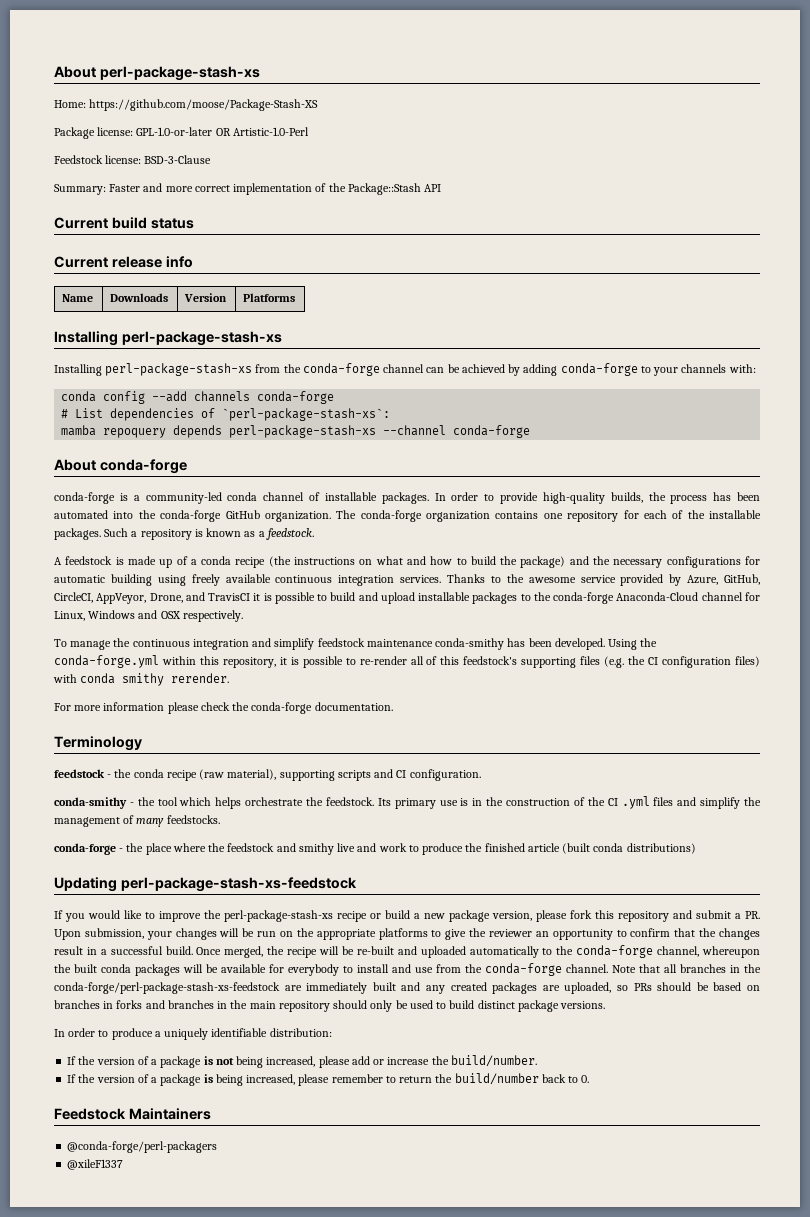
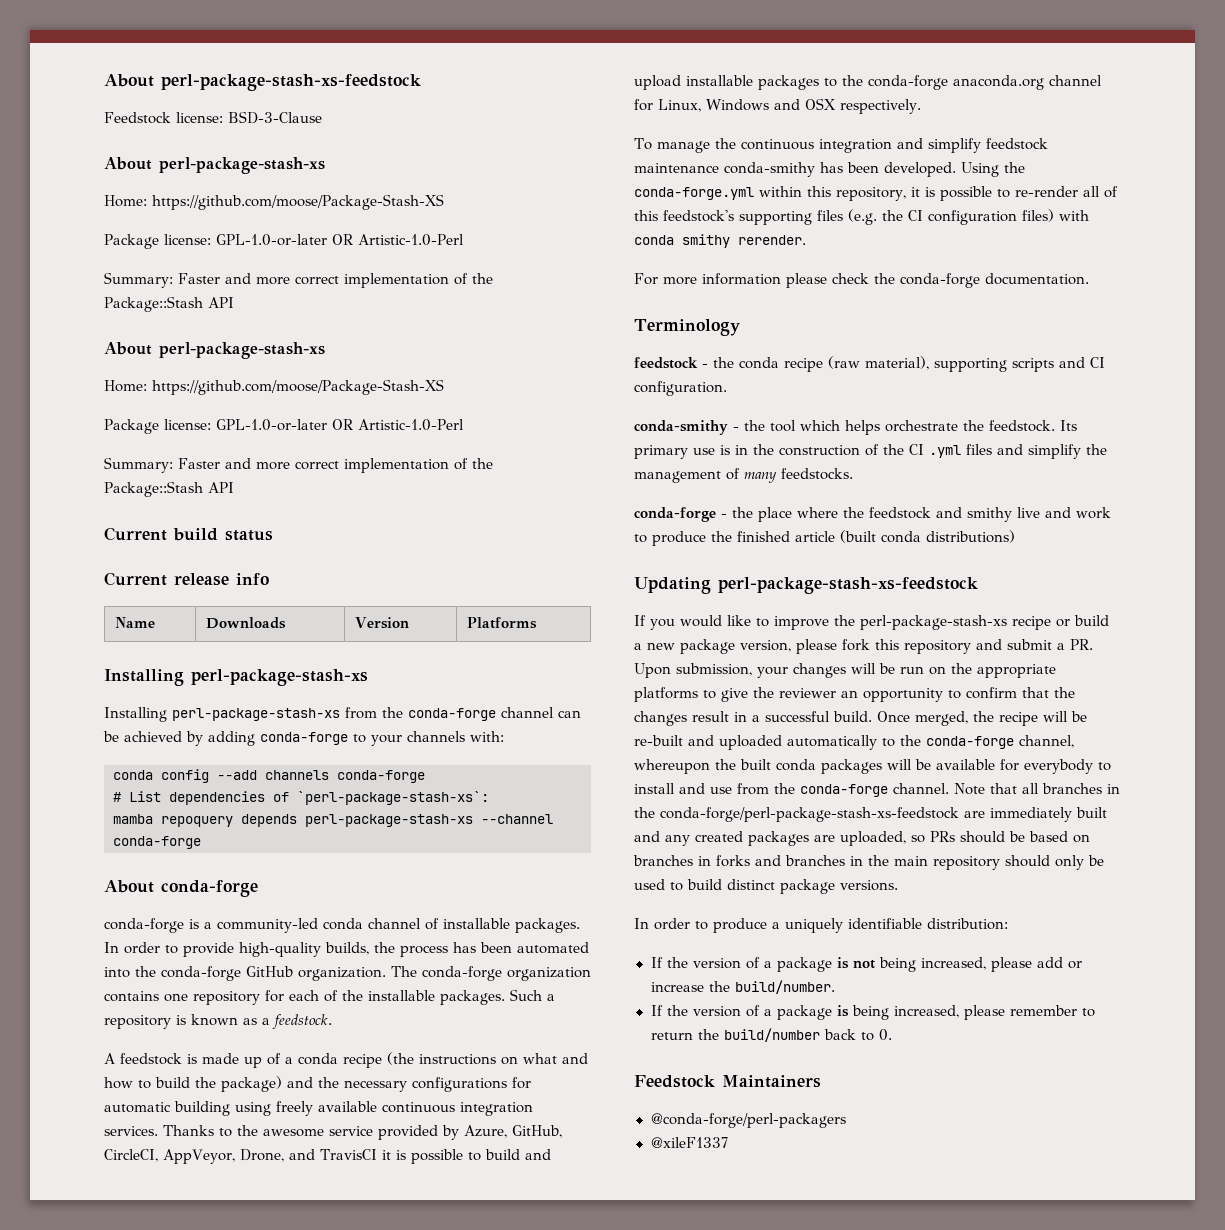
+ About perl-package-stash-xs-feedstock
+ Feedstock license: BSD-3-Clause
  About perl-package-stash-xs
  Home: https://github.com/moose/Package-Stash-XS
  Package license: GPL-1.0-or-later OR Artistic-1.0-Perl
- Feedstock license: BSD-3-Clause
+ Summary: Faster and more correct implementation of the Package::Stash API
+ About perl-package-stash-xs
+ Home: https://github.com/moose/Package-Stash-XS
+ Package license: GPL-1.0-or-later OR Artistic-1.0-Perl
- Thanks to the awesome service provided by Azure, GitHub, CircleCI, AppVeyor, Drone, and TravisCI it is possible to build and upload installable packages to the conda-forge Anaconda-Cloud channel for Linux, Windows and OSX respectively.
+ Thanks to the awesome service provided by Azure, GitHub, CircleCI, AppVeyor, Drone, and TravisCI it is possible to build and upload installable packages to the conda-forge anaconda.org channel for Linux, Windows and OSX respectively.

